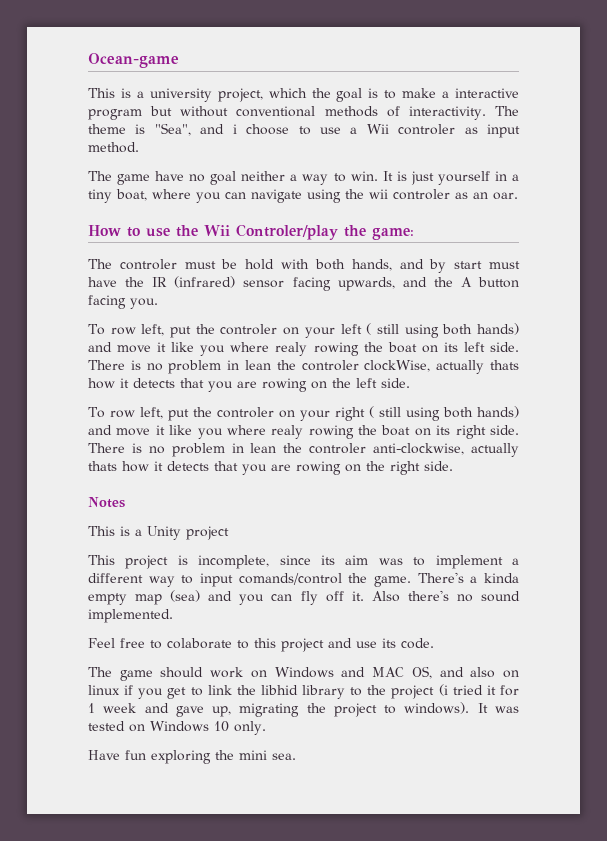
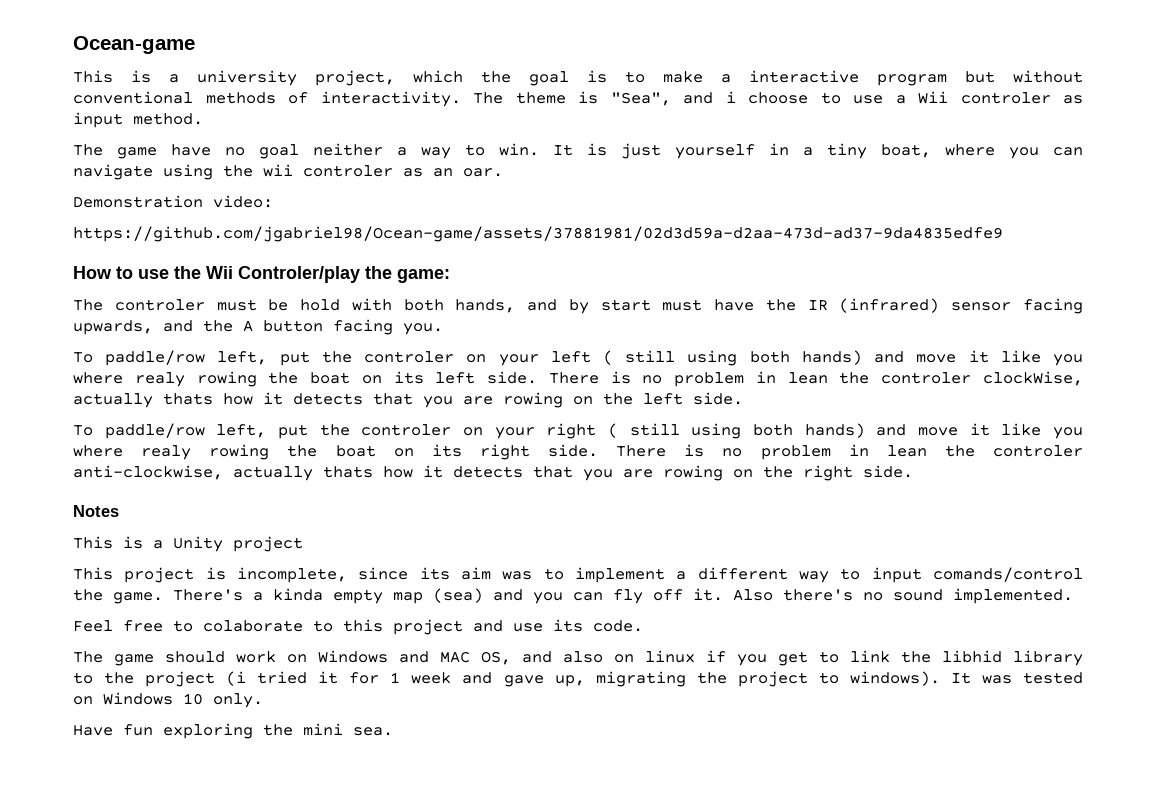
+ Demonstration video:
+ https://github.com/jgabriel98/Ocean-game/assets/37881981/02d3d59a-d2aa-473d-ad37-9da4835edfe9
- To row left, put the controler on your left ( still using both hands) and move it like you where realy rowing the boat on its left side.
+ To paddle/row left, put the controler on your left ( still using both hands) and move it like you where realy rowing the boat on its left side.
- To row left, put the controler on your right ( still using both hands) and move it like you where realy rowing the boat on its right side.
+ To paddle/row left, put the controler on your right ( still using both hands) and move it like you where realy rowing the boat on its right side.

